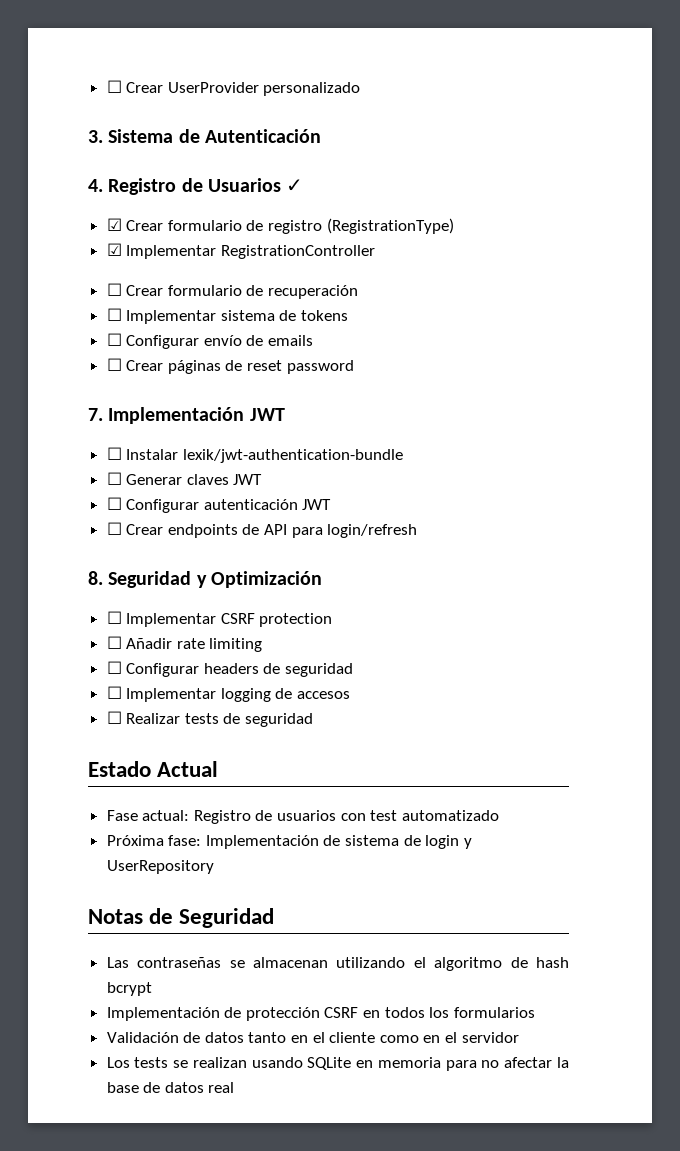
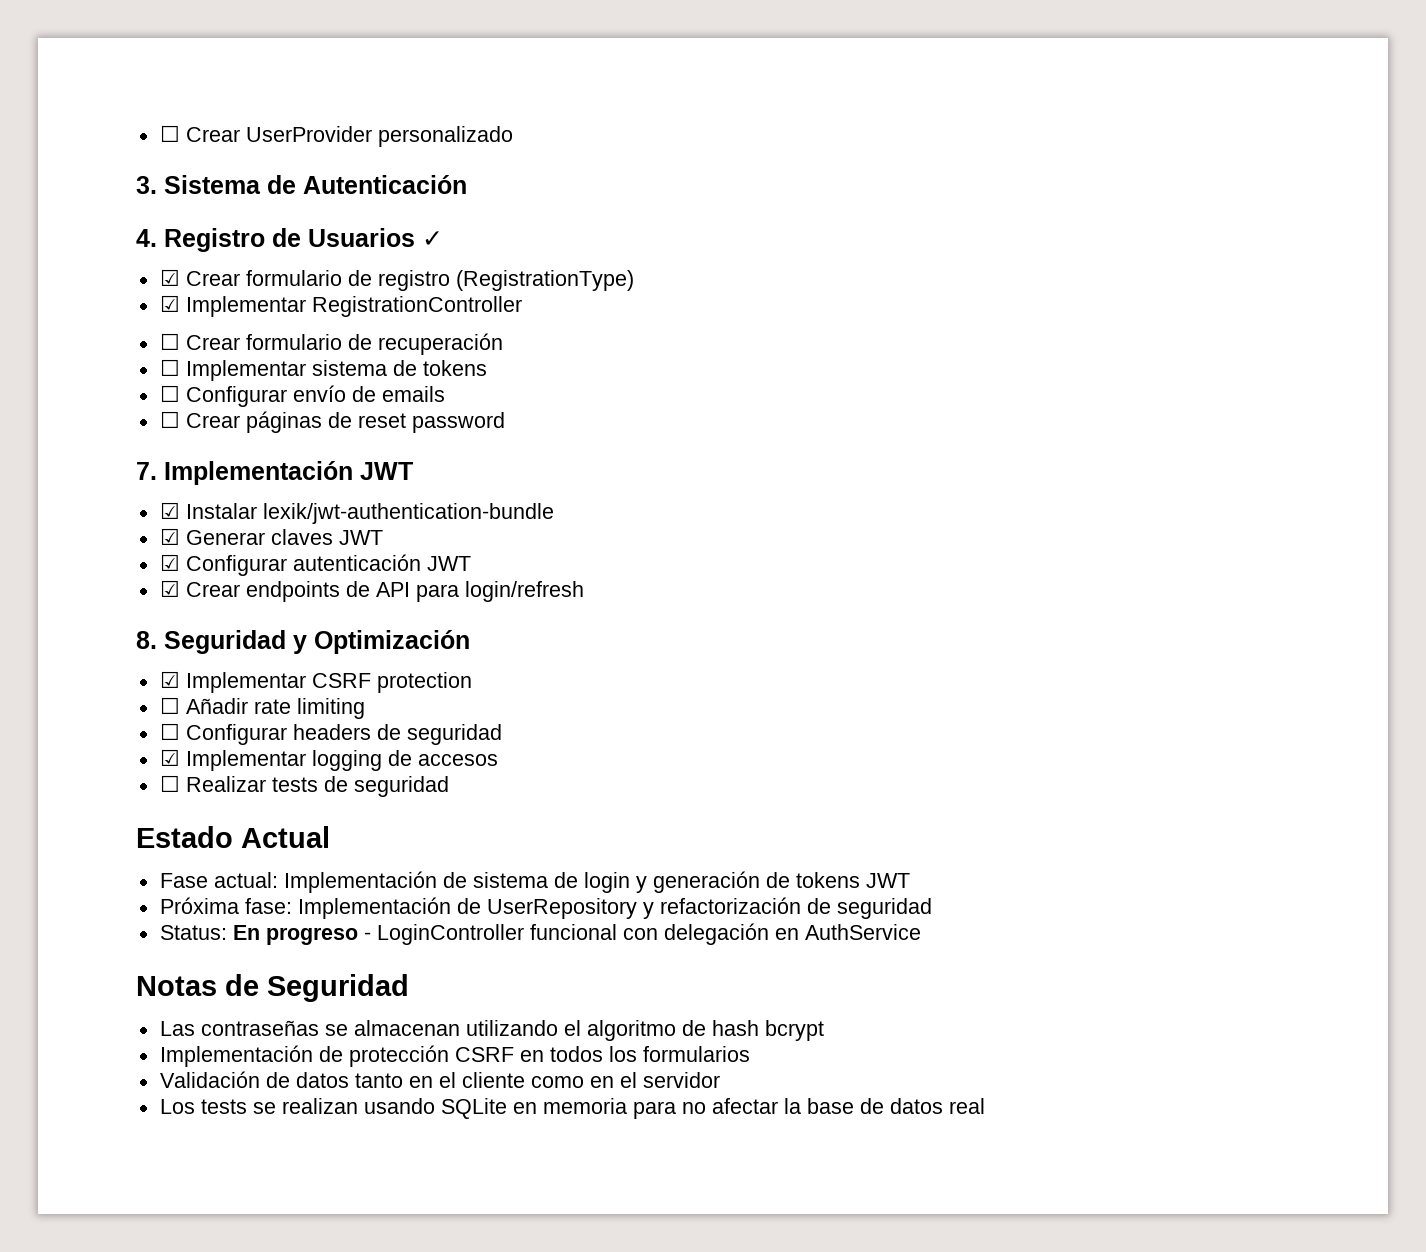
- ☐ Instalar lexik/jwt-authentication-bundle
+ ☑ Instalar lexik/jwt-authentication-bundle
- ☐ Generar claves JWT
+ ☑ Generar claves JWT
- ☐ Configurar autenticación JWT
+ ☑ Configurar autenticación JWT
- ☐ Crear endpoints de API para login/refresh
+ ☑ Crear endpoints de API para login/refresh
- ☐ Implementar CSRF protection
+ ☑ Implementar CSRF protection
- ☐ Implementar logging de accesos
+ ☑ Implementar logging de accesos
- Fase actual: Registro de usuarios con test automatizado
- Próxima fase: Implementación de sistema de login y UserRepository
+ Fase actual: Implementación de sistema de login y generación de tokens JWT
+ Próxima fase: Implementación de UserRepository y refactorización de seguridad
+ Status: En progreso - LoginController funcional con delegación en AuthService

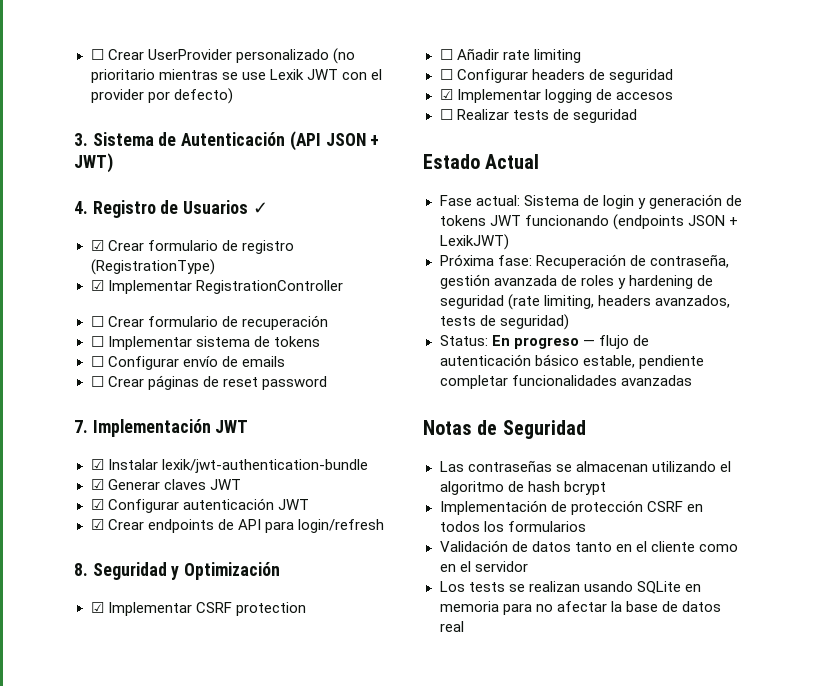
- ☐ Crear UserProvider personalizado
+ ☐ Crear UserProvider personalizado (no prioritario mientras se use Lexik JWT con el provider por defecto)
- 3. Sistema de Autenticación
+ 3. Sistema de Autenticación (API JSON + JWT)
- Fase actual: Implementación de sistema de login y generación de tokens JWT
- Próxima fase: Implementación de UserRepository y refactorización de seguridad
- Status: En progreso - LoginController funcional con delegación en AuthService
+ Fase actual: Sistema de login y generación de tokens JWT funcionando (endpoints JSON + LexikJWT)
+ Próxima fase: Recuperación de contraseña, gestión avanzada de roles y hardening de seguridad (rate limiting, headers avanzados, tests de seguridad)
+ Status: En progreso — flujo de autenticación básico estable, pendiente completar funcionalidades avanzadas

